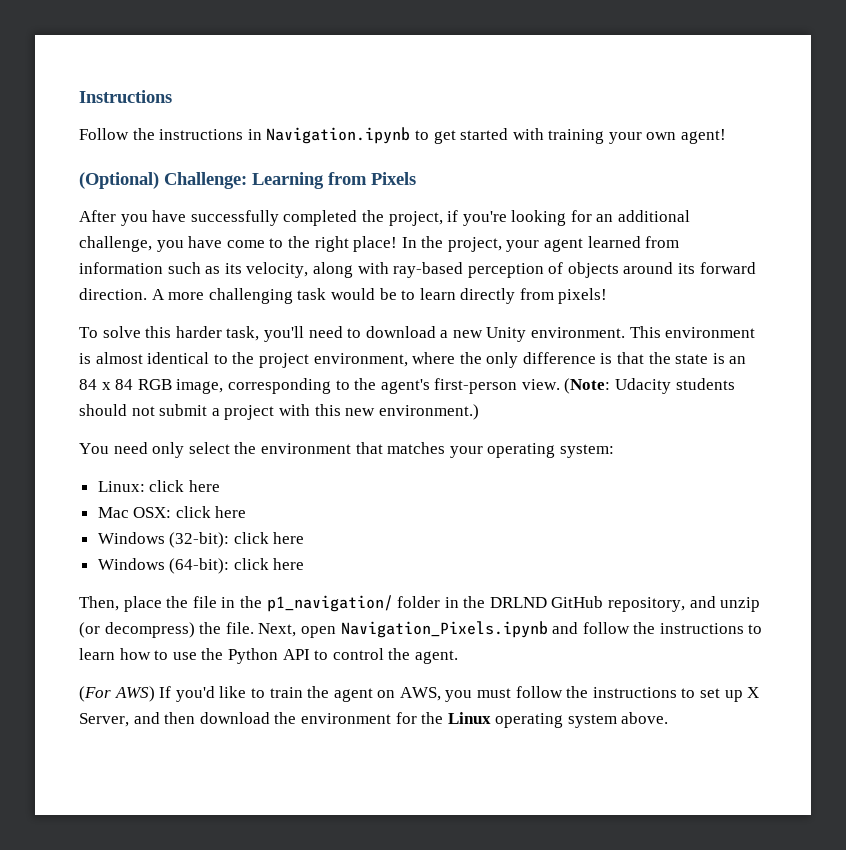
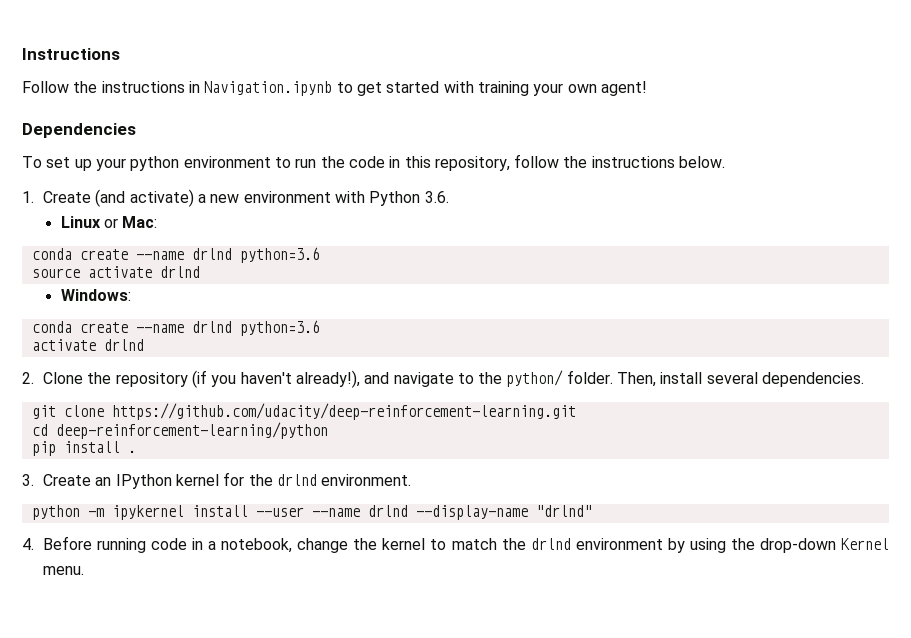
- (Optional) Challenge: Learning from Pixels
- After you have successfully completed the project, if you're looking for an additional challenge, you have come to the right place! In the project, your agent learned from information such as its velocity, along with ray-based perception of objects around its forward direction. A more challenging task would be to learn directly from pixels!
- To solve this harder task, you'll need to download a new Unity environment. This environment is almost identical to the project environment, where the only difference is that the state is an 84 x 84 RGB image, corresponding to the agent's first-person view. (Note: Udacity students should not submit a project with this new environment.)
- You need only select the environment that matches your operating system:
- Linux: click here
- Mac OSX: click here
- Windows (32-bit): click here
- Windows (64-bit): click here
- Then, place the file in the p1_navigation/ folder in the DRLND GitHub repository, and unzip (or decompress) the file. Next, open Navigation_Pixels.ipynb and follow the instructions to learn how to use the Python API to control the agent.
- (For AWS) If you'd like to train the agent on AWS, you must follow the instructions to set up X Server, and then download the environment for the Linux operating system above.
+ Dependencies
+ To set up your python environment to run the code in this repository, follow the instructions below.
+ 1. Create (and activate) a new environment with Python 3.6.
+ Linux or Mac:
+ conda create --name drlnd python=3.6
+ source activate drlnd
+ Windows:
+ conda create --name drlnd python=3.6
+ activate drlnd
+ 2. Clone the repository (if you haven't already!), and navigate to the python/ folder. Then, install several dependencies.
+ git clone https://github.com/udacity/deep-reinforcement-learning.git
+ cd deep-reinforcement-learning/python
+ pip install .
+ 3. Create an IPython kernel for the drlnd environment.
+ python -m ipykernel install --user --name drlnd --display-name "drlnd"
+ 4. Before running code in a notebook, change the kernel to match the drlnd environment by using the drop-down Kernel menu.

